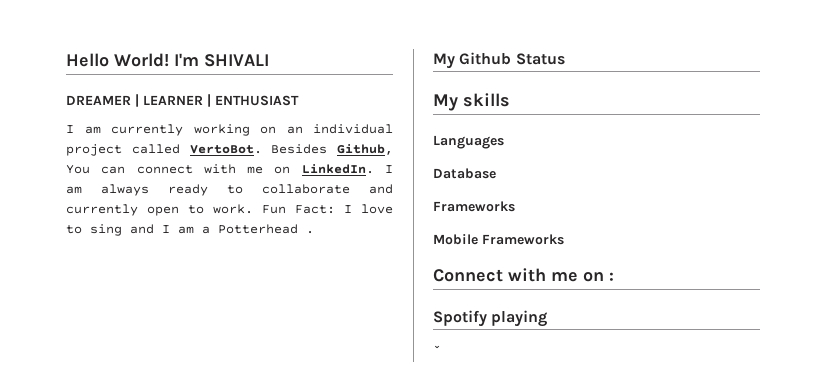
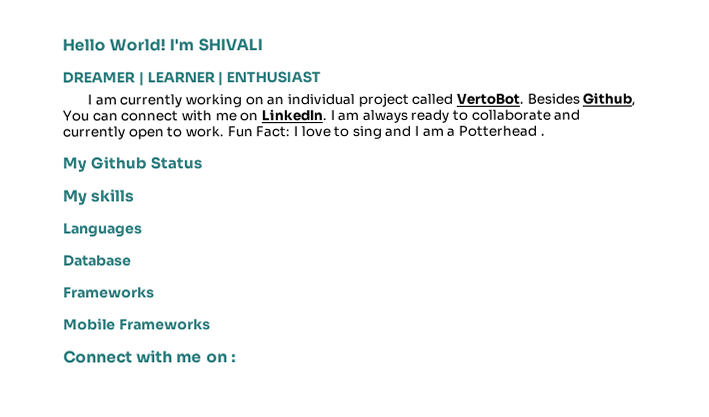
- Spotify playing
- ˇ

